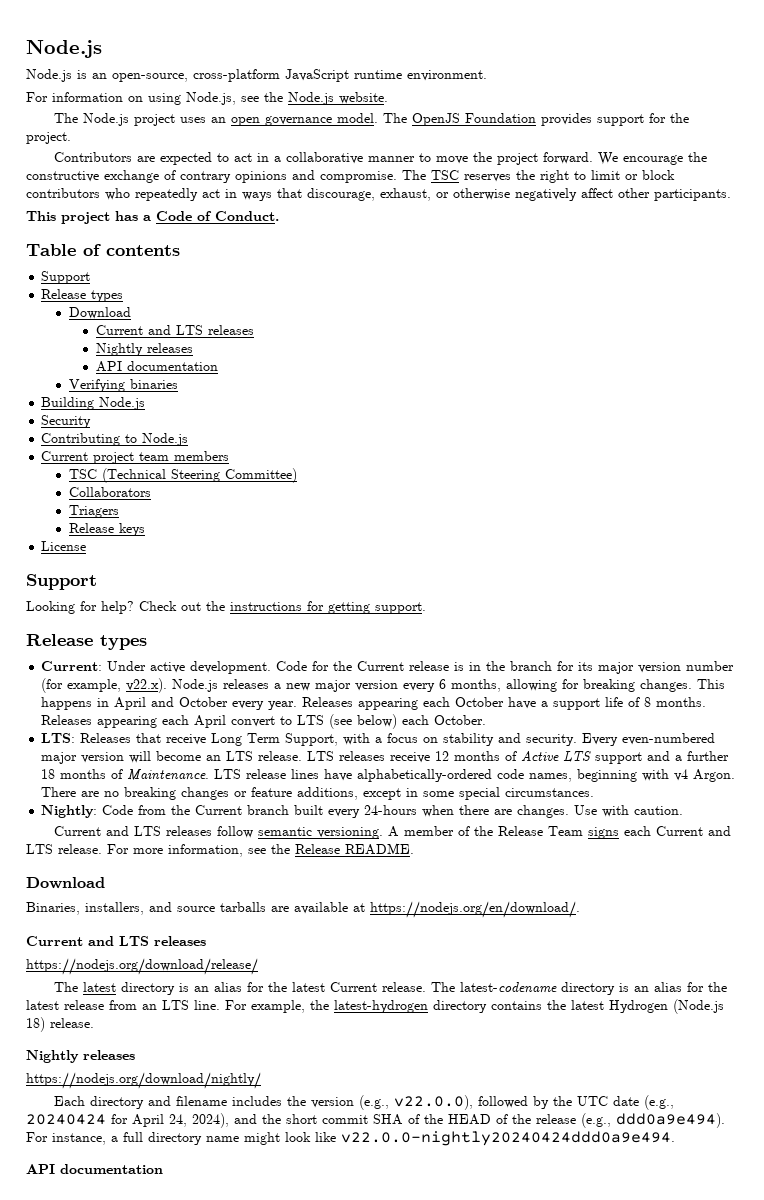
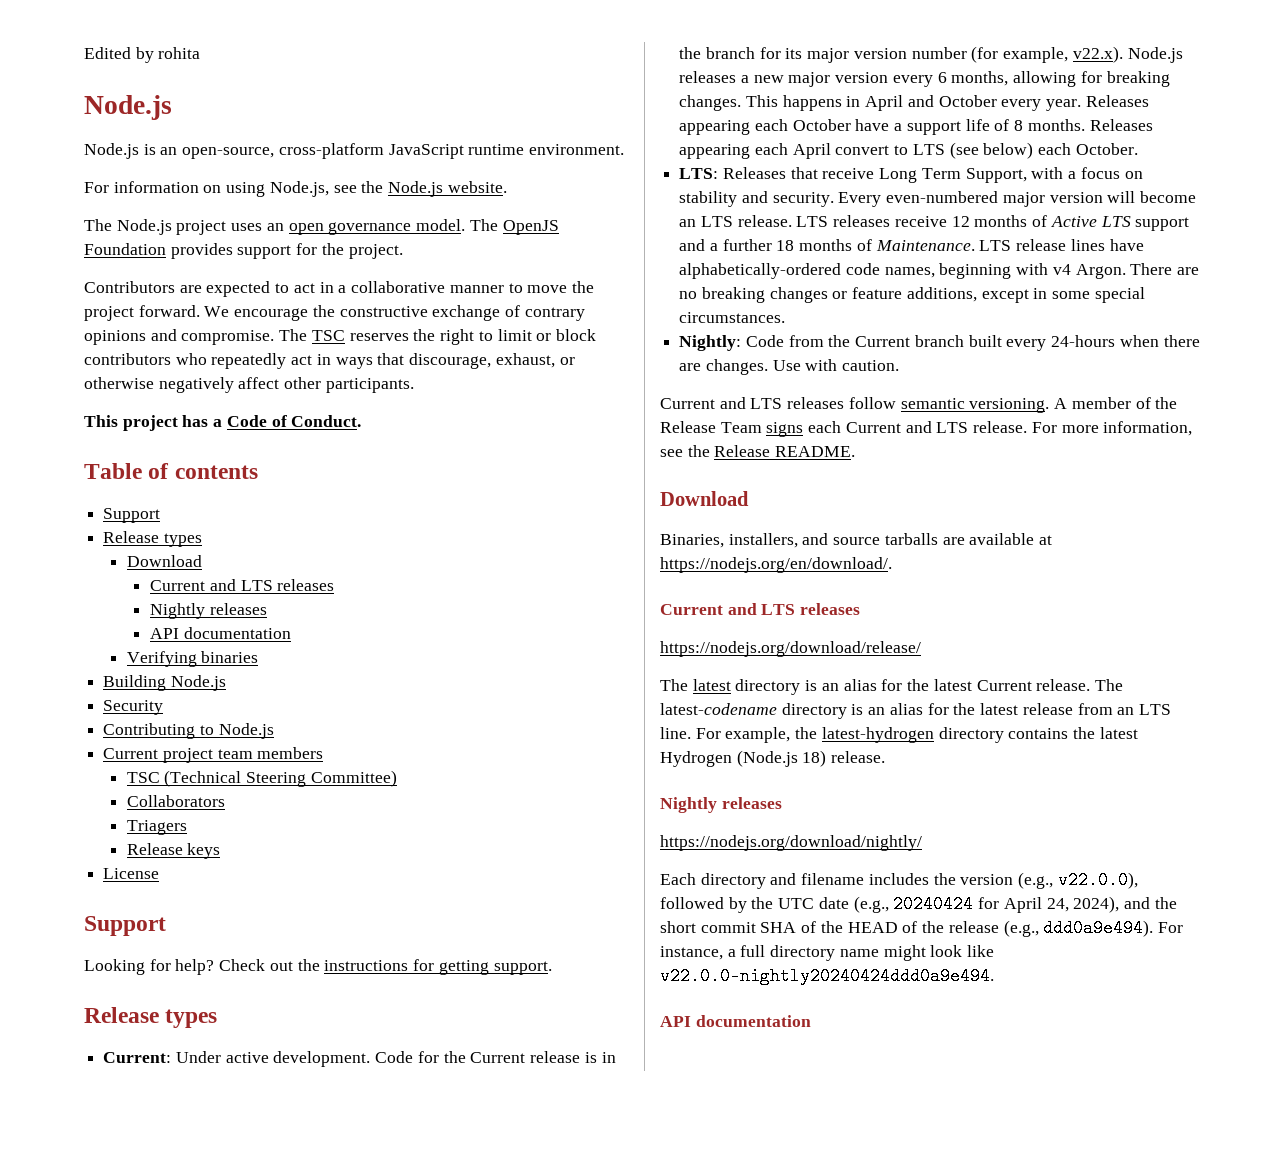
+ Edited by rohita

